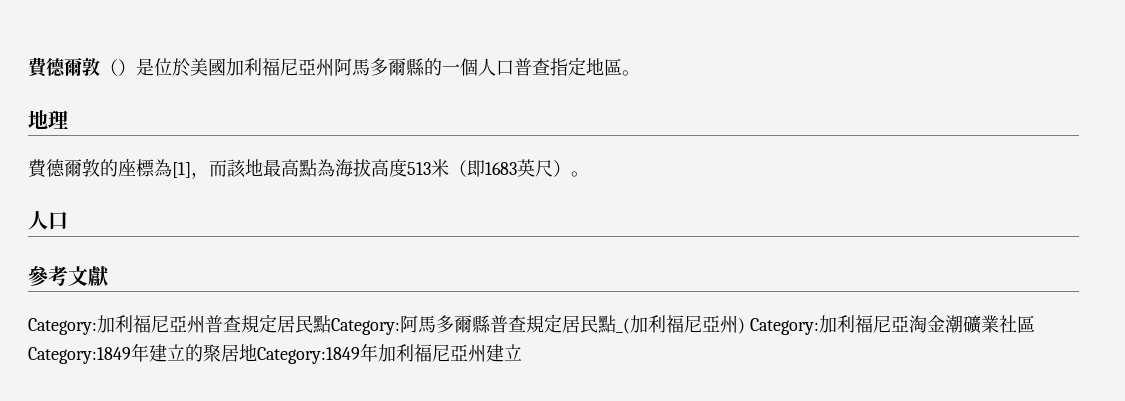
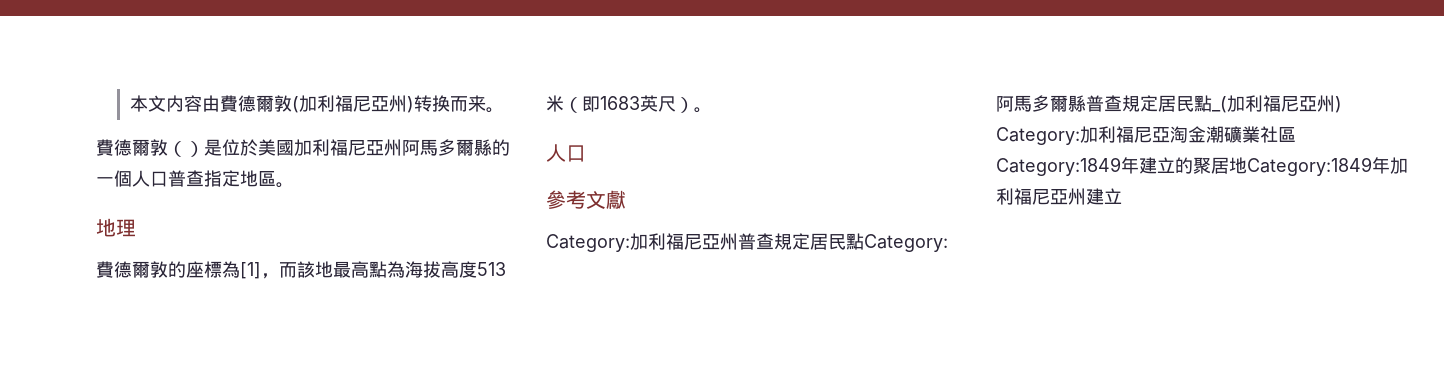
+ 本文内容由費德爾敦(加利福尼亞州)转换而来。

